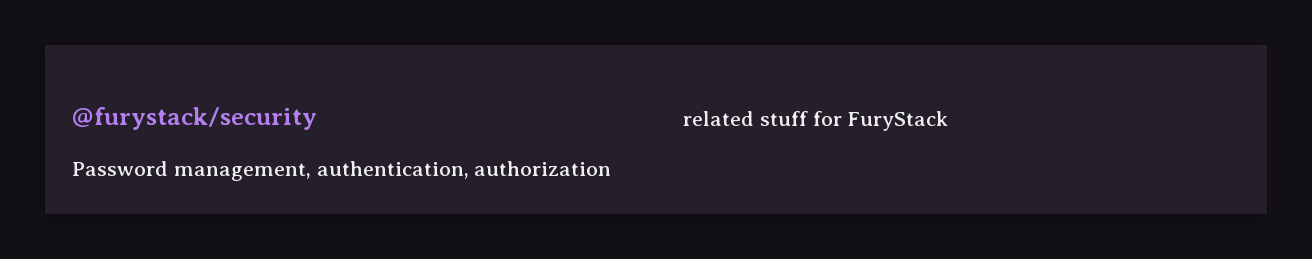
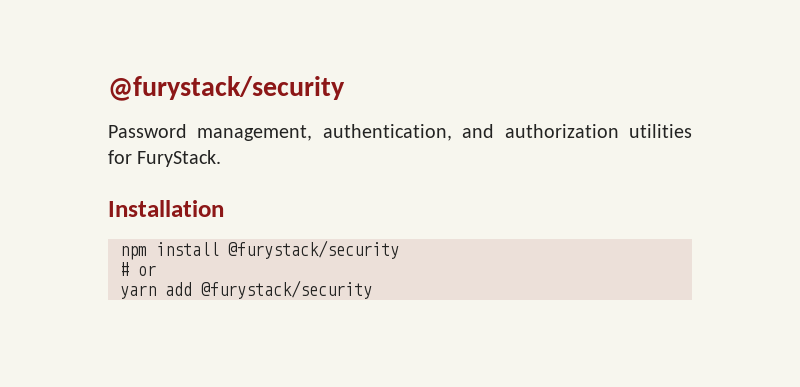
- Password management, authentication, authorization related stuff for FuryStack
+ Password management, authentication, and authorization utilities for FuryStack.
+ Installation
+ npm install @furystack/security
+ # or
+ yarn add @furystack/security

